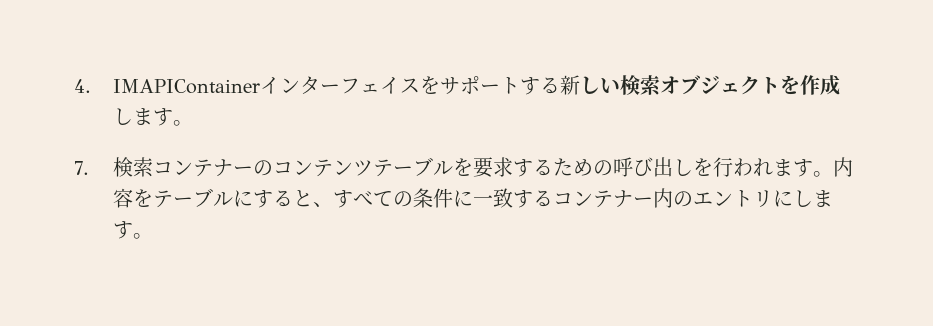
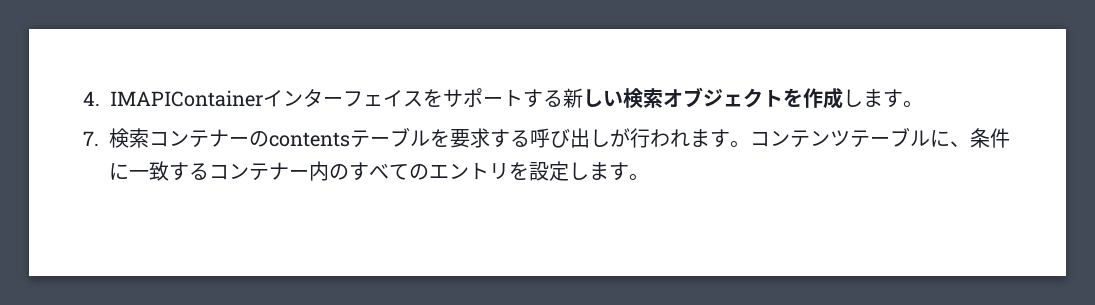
- 7.検索コンテナーのコンテンツテーブルを要求するための呼び出しを行われます。内容をテーブルにすると、すべての条件に一致するコンテナー内のエントリにします。
+ 7.検索コンテナーのcontentsテーブルを要求する呼び出しが行われます。コンテンツテーブルに、条件に一致するコンテナー内のすべてのエントリを設定します。

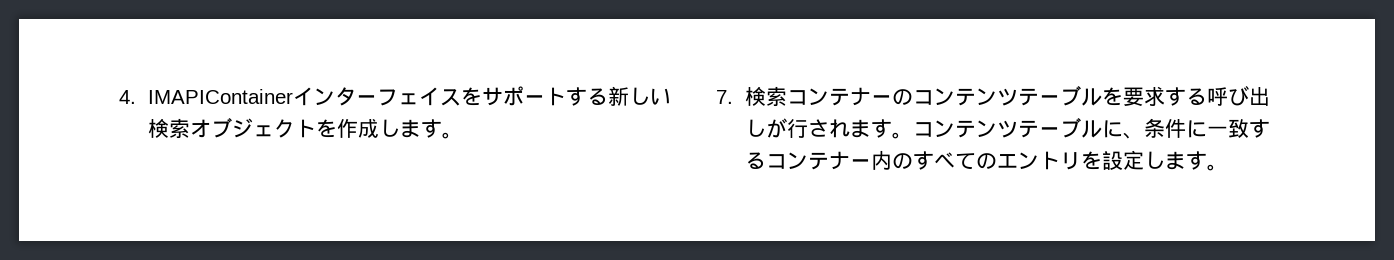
- 7.検索コンテナーのcontentsテーブルを要求する呼び出しが行われます。
+ 7.検索コンテナーのコンテンツテーブルを要求する呼び出しが行されます。

